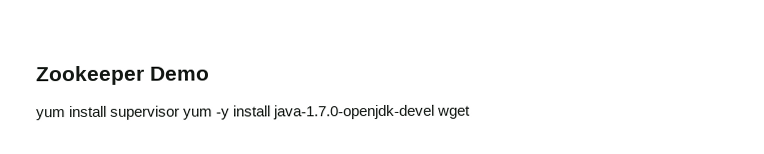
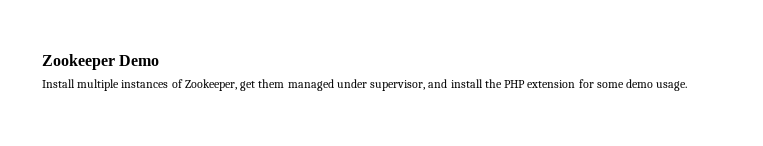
- yum install supervisor yum -y install java-1.7.0-openjdk-devel wget
+ Install multiple instances of Zookeeper, get them managed under supervisor, and install the PHP extension for some demo usage.

